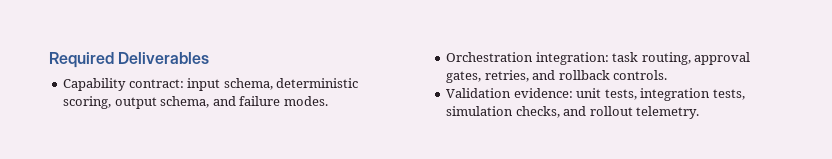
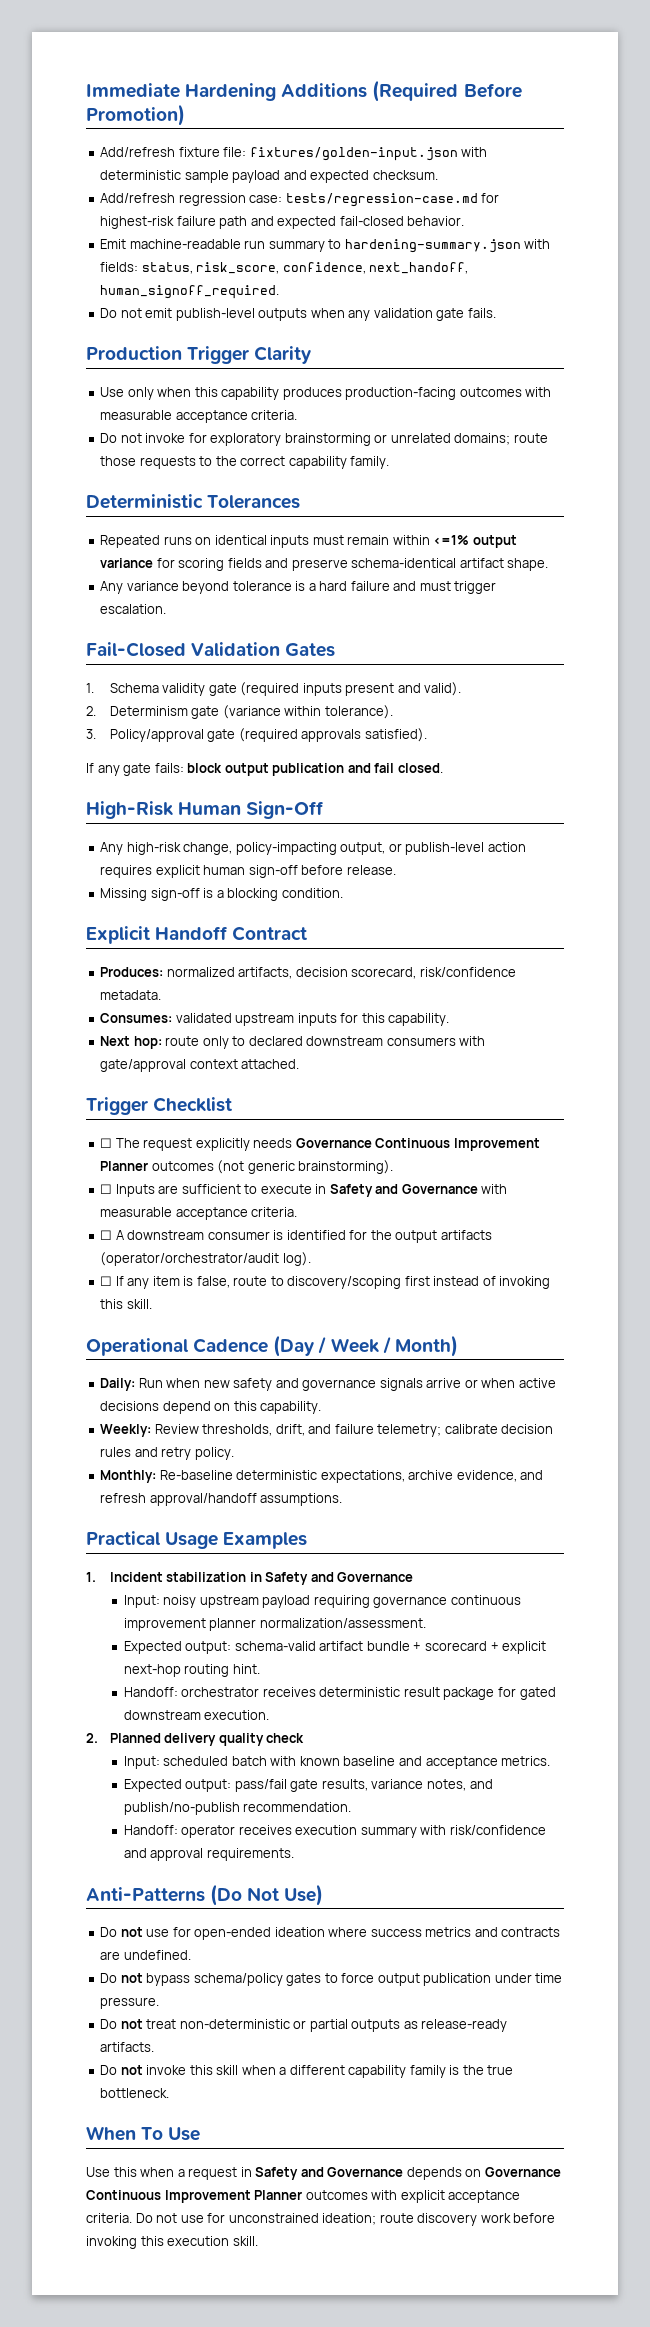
- Required Deliverables
- Capability contract: input schema, deterministic scoring, output schema, and failure modes.
- Orchestration integration: task routing, approval gates, retries, and rollback controls.
- Validation evidence: unit tests, integration tests, simulation checks, and rollout telemetry.
+ Immediate Hardening Additions (Required Before Promotion)
+ Add/refresh fixture file: fixtures/golden-input.json with deterministic sample payload and expected checksum.
+ Add/refresh regression case: tests/regression-case.md for highest-risk failure path and expected fail-closed behavior.
+ Emit machine-readable run summary to hardening-summary.json with fields: status, risk_score, confidence, next_handoff, human_signoff_required.
+ Do not emit publish-level outputs when any validation gate fails.
+ Production Trigger Clarity
+ Use only when this capability produces production-facing outcomes with measurable acceptance criteria.
+ Do not invoke for exploratory brainstorming or unrelated domains; route those requests to the correct capability family.
+ Deterministic Tolerances
+ Repeated runs on identical inputs must remain within <=1% output variance for scoring fields and preserve schema-identical artifact shape.
+ Any variance beyond tolerance is a hard failure and must trigger escalation.
+ Fail-Closed Validation Gates
+ 1. Schema validity gate (required inputs present and valid).
+ 2. Determinism gate (variance within tolerance).
+ 3. Policy/approval gate (required approvals satisfied).
+ If any gate fails: block output publication and fail closed.
+ High-Risk Human Sign-Off
+ Any high-risk change, policy-impacting output, or publish-level action requires explicit human sign-off before release.
+ Missing sign-off is a blocking condition.
+ Explicit Handoff Contract
+ Produces: normalized artifacts, decision scorecard, risk/confidence metadata.
+ Consumes: validated upstream inputs for this capability.
+ Next hop: route only to declared downstream consumers with gate/approval context attached.
+ Trigger Checklist
+ ☐ The request explicitly needs Governance Continuous Improvement Planner outcomes (not generic brainstorming).
+ ☐ Inputs are sufficient to execute in Safety and Governance with measurable acceptance criteria.
+ ☐ A downstream consumer is identified for the output artifacts (operator/orchestrator/audit log).
+ ☐ If any item is false, route to discovery/scoping first instead of invoking this skill.
+ Operational Cadence (Day / Week / Month)
+ Daily: Run when new safety and governance signals arrive or when active decisions depend on this capability.
+ Weekly: Review thresholds, drift, and failure telemetry; calibrate decision rules and retry policy.
+ Monthly: Re-baseline deterministic expectations, archive evidence, and refresh approval/handoff assumptions.
+ Practical Usage Examples
+ 1. Incident stabilization in Safety and Governance
+ Input: noisy upstream payload requiring governance continuous improvement planner normalization/assessment.
+ Expected output: schema-valid artifact bundle + scorecard + explicit next-hop routing hint.
+ Handoff: orchestrator receives deterministic result package for gated downstream execution.
+ 2. Planned delivery quality check
+ Input: scheduled batch with known baseline and acceptance metrics.
+ Expected output: pass/fail gate results, variance notes, and publish/no-publish recommendation.
+ Handoff: operator receives execution summary with risk/confidence and approval requirements.
+ Anti-Patterns (Do Not Use)
+ Do not use for open-ended ideation where success metrics and contracts are undefined.
+ Do not bypass schema/policy gates to force output publication under time pressure.
+ Do not treat non-deterministic or partial outputs as release-ready artifacts.
+ Do not invoke this skill when a different capability family is the true bottleneck.
+ When To Use
+ Use this when a request in Safety and Governance depends on Governance Continuous Improvement Planner outcomes with explicit acceptance criteria. Do not use for unconstrained ideation; route discovery work before invoking this execution skill.

